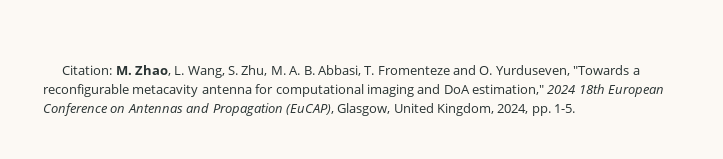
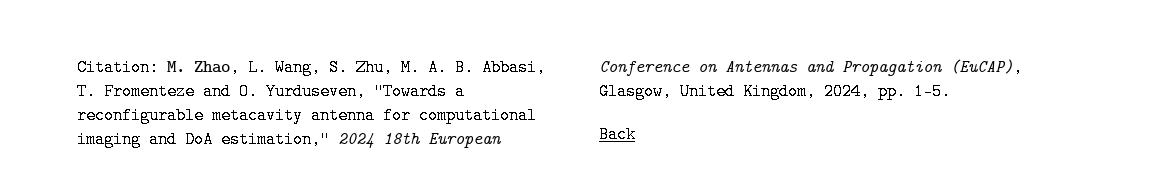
+ Back

